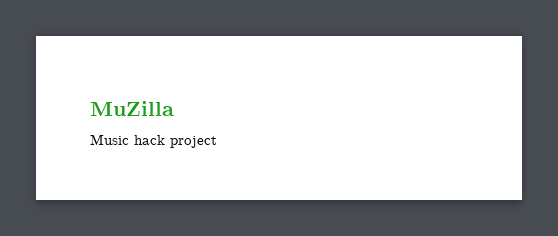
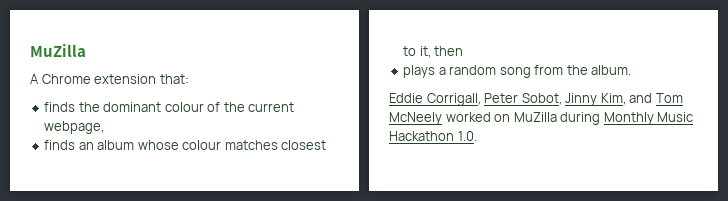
- Music hack project
+ A Chrome extension that:
+ finds the dominant colour of the current webpage,
+ finds an album whose colour matches closest to it, then
+ plays a random song from the album.
+ Eddie Corrigall, Peter Sobot, Jinny Kim, and Tom McNeely worked on MuZilla during Monthly Music Hackathon 1.0.

